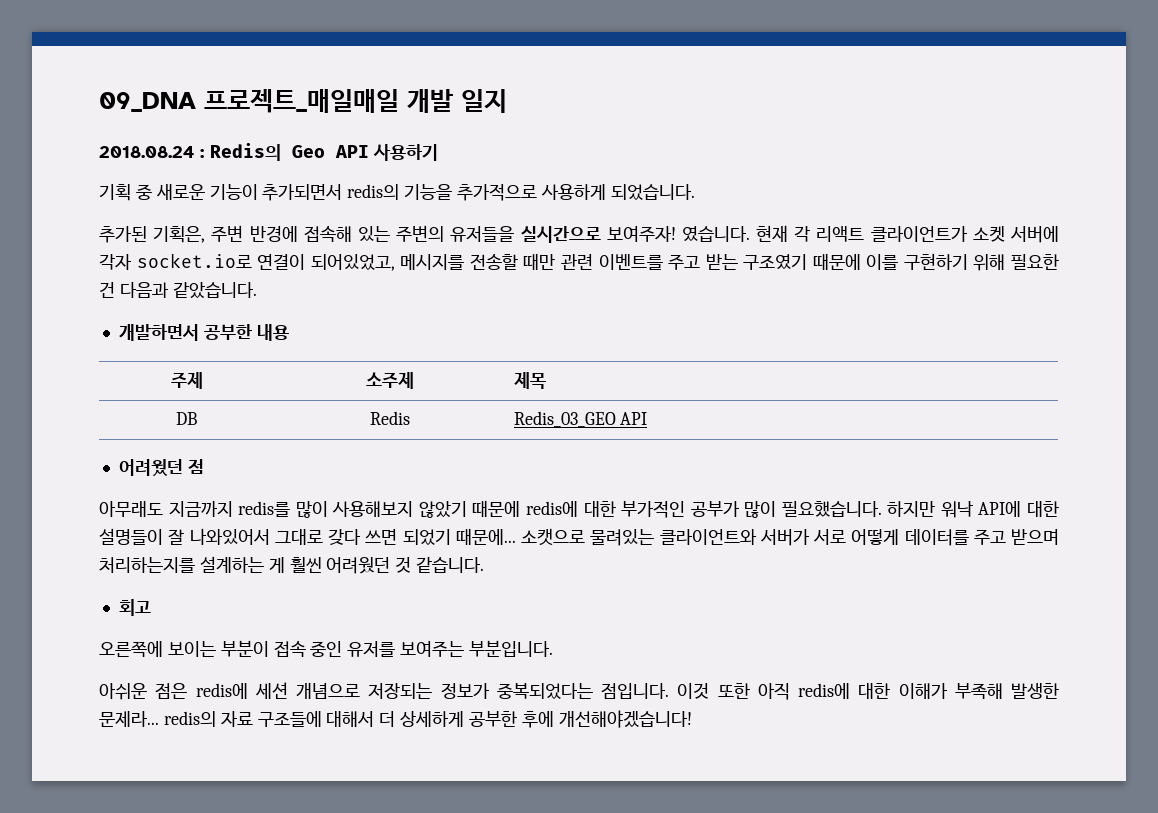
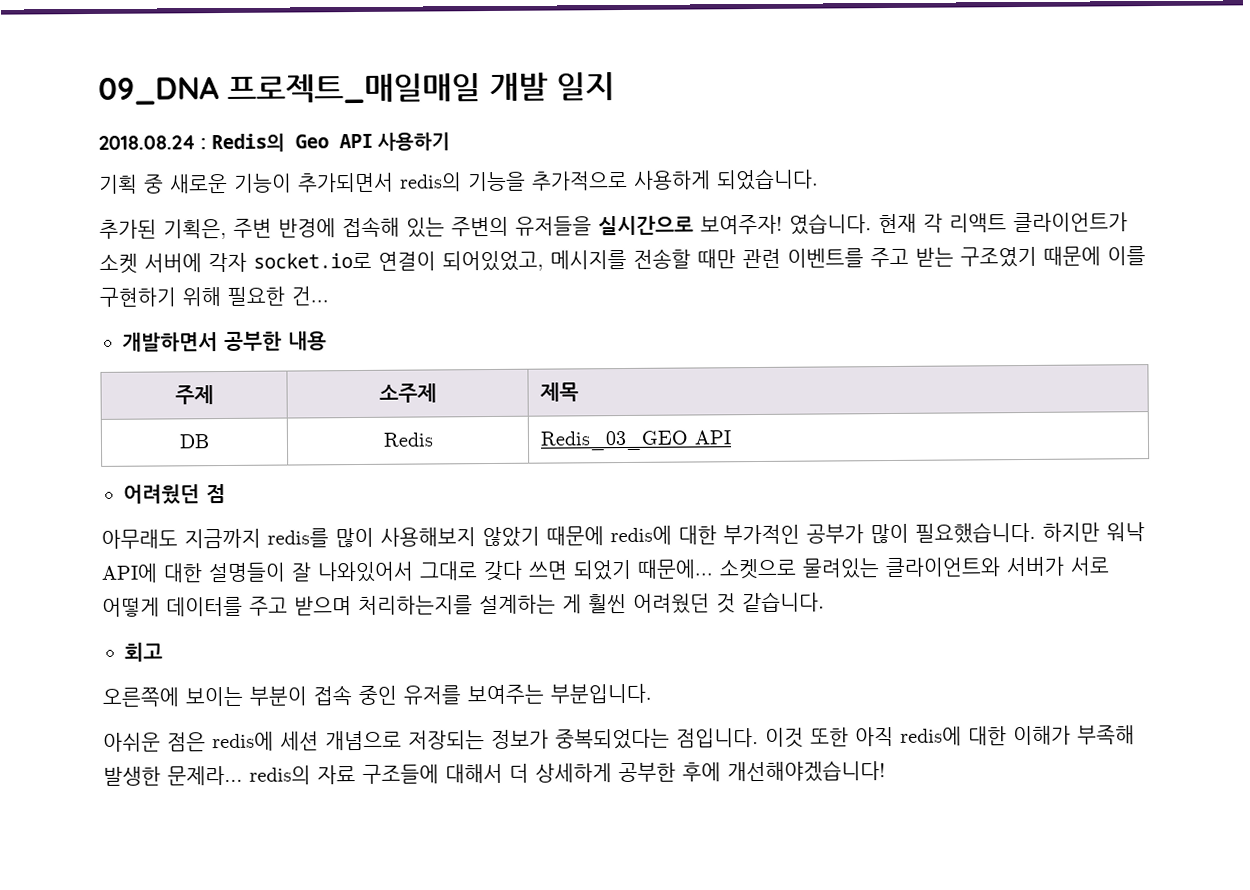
- 현재 각 리액트 클라이언트가 소켓 서버에 각자 socket.io로 연결이 되어있었고, 메시지를 전송할 때만 관련 이벤트를 주고 받는 구조였기 때문에 이를 구현하기 위해 필요한 건 다음과 같았습니다.
+ 현재 각 리액트 클라이언트가 소켓 서버에 각자 socket.io로 연결이 되어있었고, 메시지를 전송할 때만 관련 이벤트를 주고 받는 구조였기 때문에 이를 구현하기 위해 필요한 건...
- 소캣으로 물려있는 클라이언트와 서버가 서로 어떻게 데이터를 주고 받으며 처리하는지를 설계하는 게 훨씬 어려웠던 것 같습니다.
+ 소켓으로 물려있는 클라이언트와 서버가 서로 어떻게 데이터를 주고 받으며 처리하는지를 설계하는 게 훨씬 어려웠던 것 같습니다.

